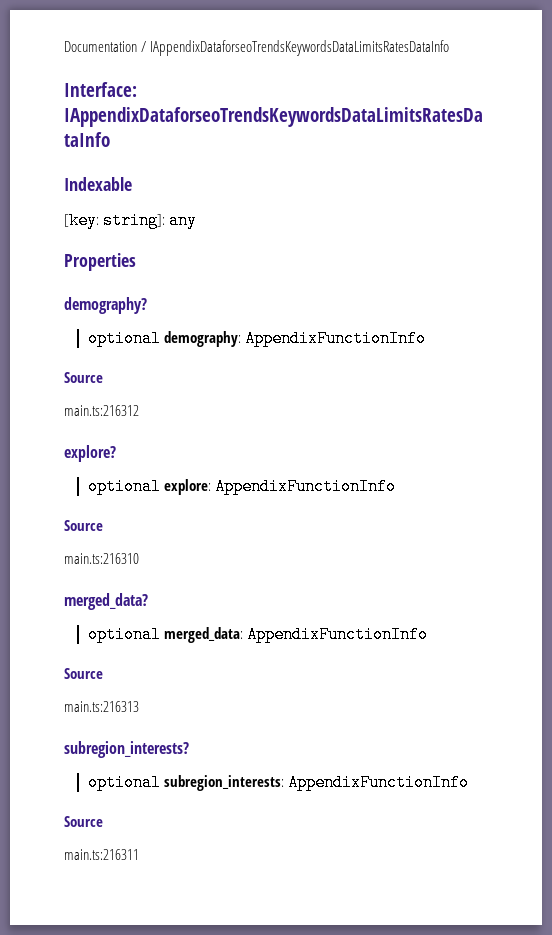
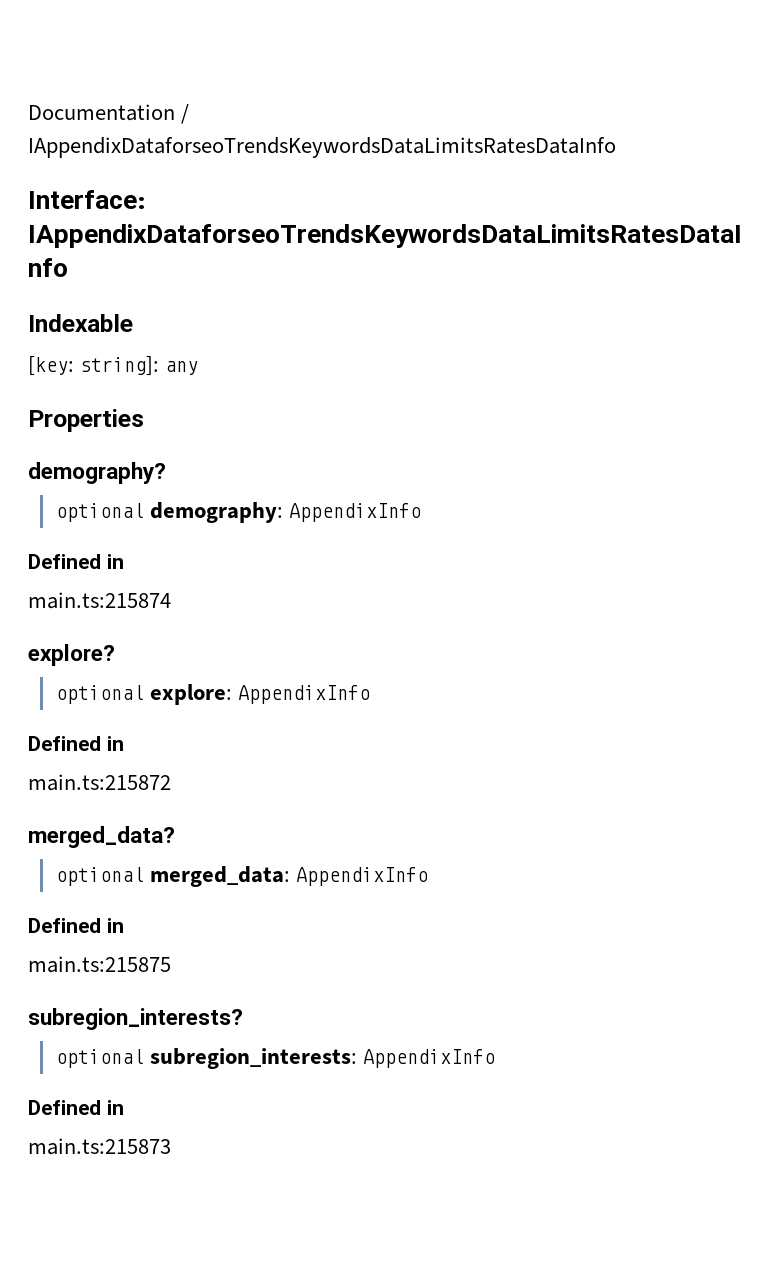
- optional demography: AppendixFunctionInfo
- Source
- main.ts:216312
+ optional demography: AppendixInfo
+ Defined in
+ main.ts:215874
- optional explore: AppendixFunctionInfo
- Source
- main.ts:216310
+ optional explore: AppendixInfo
+ Defined in
+ main.ts:215872
- optional merged_data: AppendixFunctionInfo
- Source
- main.ts:216313
+ optional merged_data: AppendixInfo
+ Defined in
+ main.ts:215875
- optional subregion_interests: AppendixFunctionInfo
- Source
- main.ts:216311
+ optional subregion_interests: AppendixInfo
+ Defined in
+ main.ts:215873

